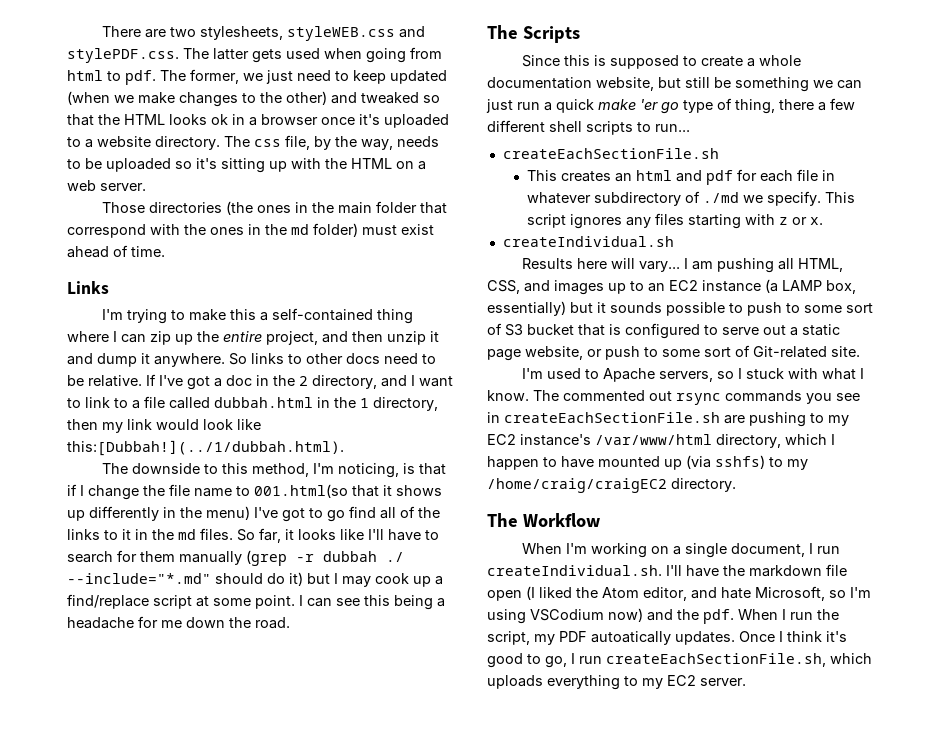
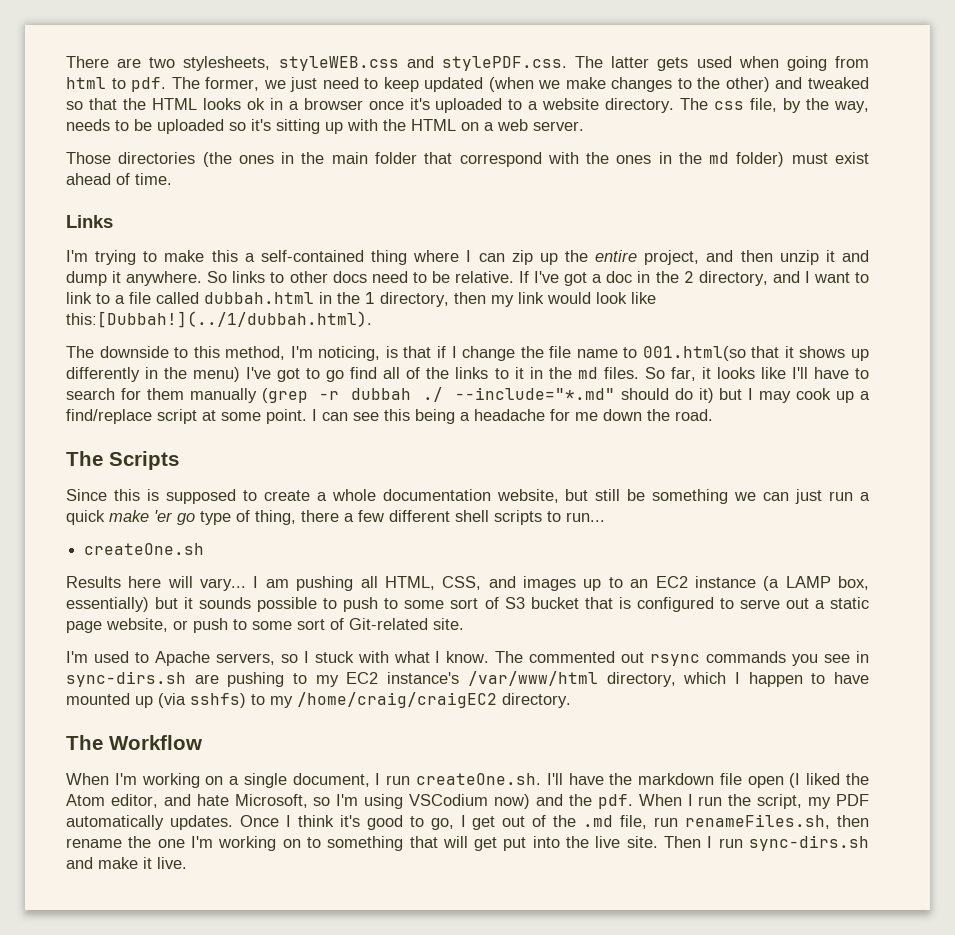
  Since this is supposed to create a whole documentation website, but still be something we can just run a quick make 'er go type of thing, there a few different shell scripts to run...
- createEachSectionFile.sh
- This creates an html and pdf for each file in whatever subdirectory of ./md we specify. This script ignores any files starting with z or x.
- createIndividual.sh
+ createOne.sh
- The commented out rsync commands you see in createEachSectionFile.sh are pushing to my EC2 instance's /var/www/html directory, which I happen to have mounted up (via sshfs) to my /home/craig/craigEC2 directory.
+ The commented out rsync commands you see in sync-dirs.sh are pushing to my EC2 instance's /var/www/html directory, which I happen to have mounted up (via sshfs) to my /home/craig/craigEC2 directory.
- When I'm working on a single document, I run createIndividual.sh. I'll have the markdown file open (I liked the Atom editor, and hate Microsoft, so I'm using VSCodium now) and the pdf.
+ When I'm working on a single document, I run createOne.sh. I'll have the markdown file open (I liked the Atom editor, and hate Microsoft, so I'm using VSCodium now) and the pdf.
- When I run the script, my PDF autoatically updates.
+ When I run the script, my PDF automatically updates.
- Once I think it's good to go, I run createEachSectionFile.sh, which uploads everything to my EC2 server.
+ Once I think it's good to go, I get out of the .md file, run renameFiles.sh, then rename the one I'm working on to something that will get put into the live site. Then I run sync-dirs.sh and make it live.

